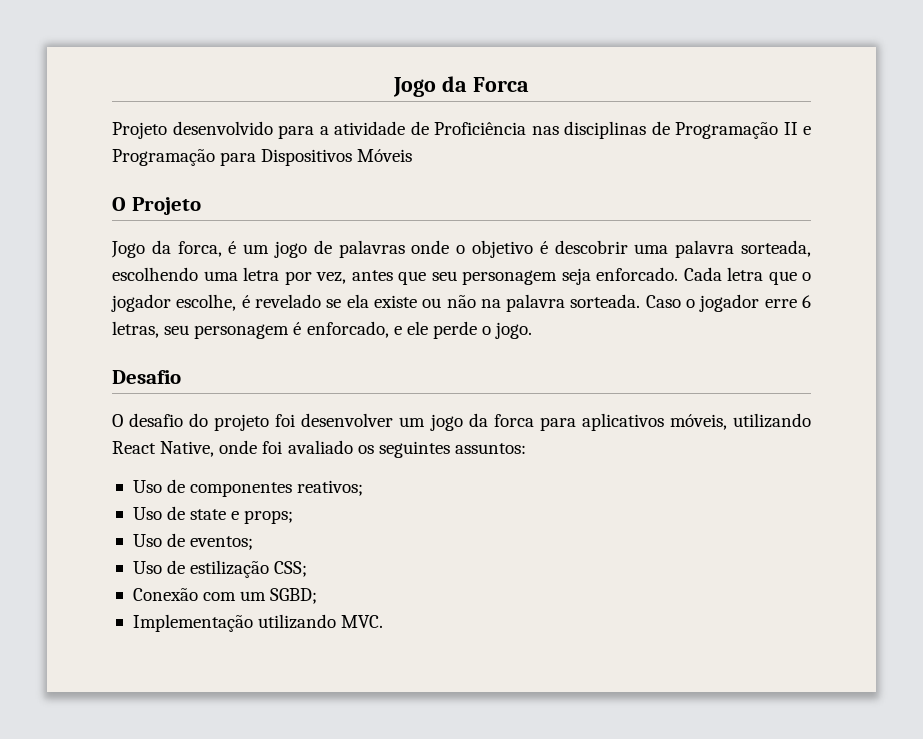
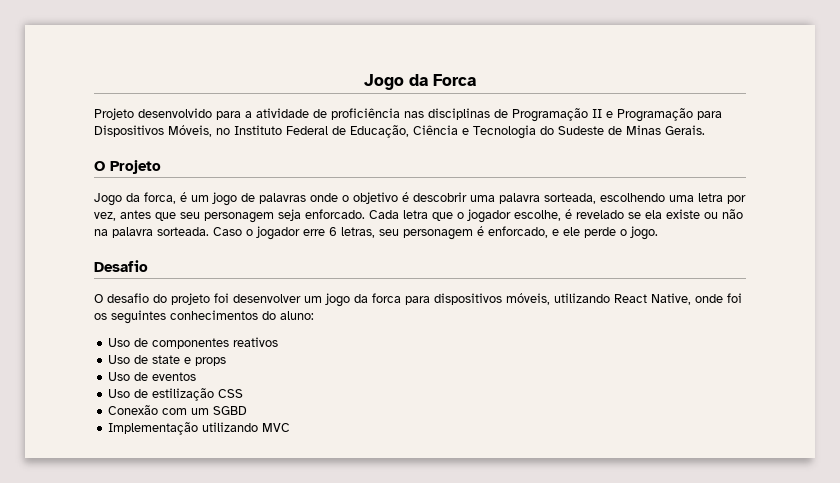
- Projeto desenvolvido para a atividade de Proficiência nas disciplinas de Programação II e Programação para Dispositivos Móveis
+ Projeto desenvolvido para a atividade de proficiência nas disciplinas de Programação II e Programação para Dispositivos Móveis, no Instituto Federal de Educação, Ciência e Tecnologia do Sudeste de Minas Gerais.
- O desafio do projeto foi desenvolver um jogo da forca para aplicativos móveis, utilizando React Native, onde foi avaliado os seguintes assuntos:
+ O desafio do projeto foi desenvolver um jogo da forca para dispositivos móveis, utilizando React Native, onde foi os seguintes conhecimentos do aluno:
- Uso de componentes reativos;
+ Uso de componentes reativos
- Uso de state e props;
- Uso de eventos;
+ Uso de state e props
+ Uso de eventos
- Uso de estilização CSS;
+ Uso de estilização CSS
- Conexão com um SGBD;
+ Conexão com um SGBD
- Implementação utilizando MVC.
+ Implementação utilizando MVC

